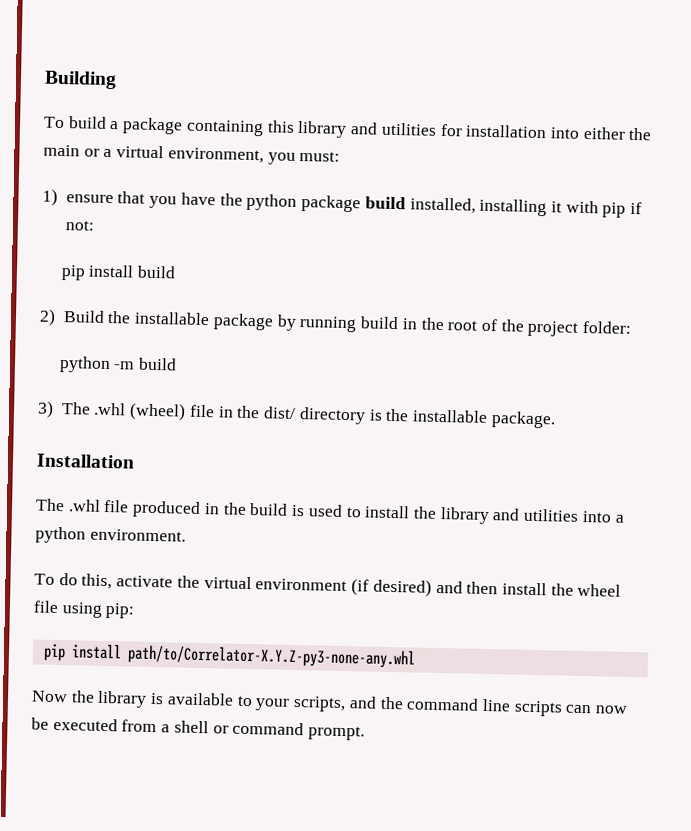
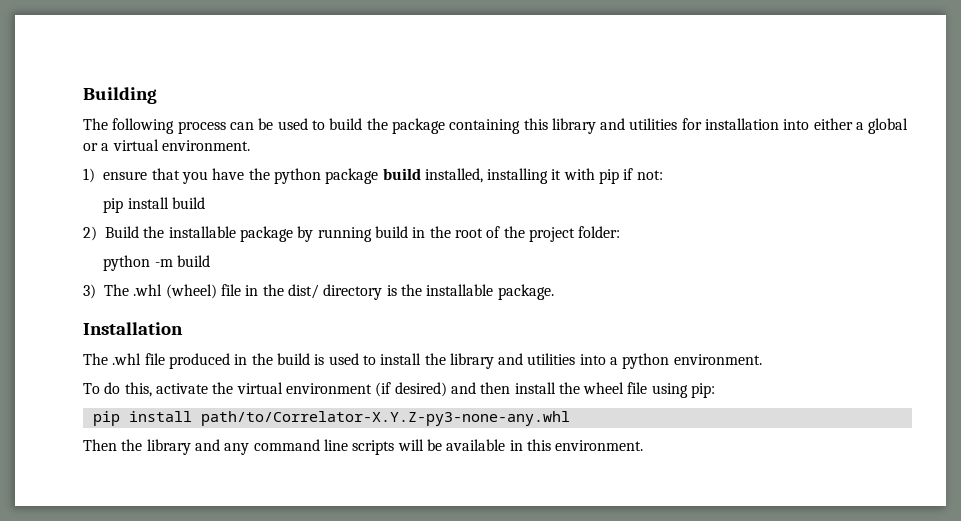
- To build a package containing this library and utilities for installation into either the main or a virtual environment, you must:
+ The following process can be used to build the package containing this library and utilities for installation into either a global or a virtual environment.
- Now the library is available to your scripts, and the command line scripts can now be executed from a shell or command prompt.
+ Then the library and any command line scripts will be available in this environment.

